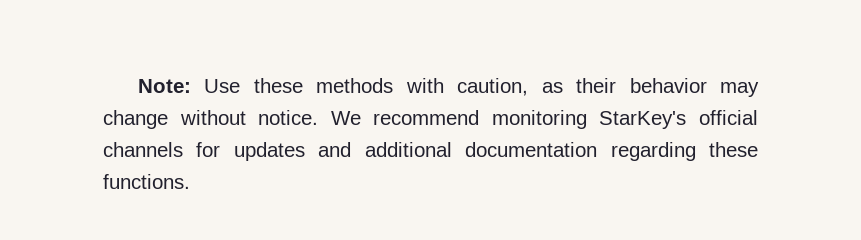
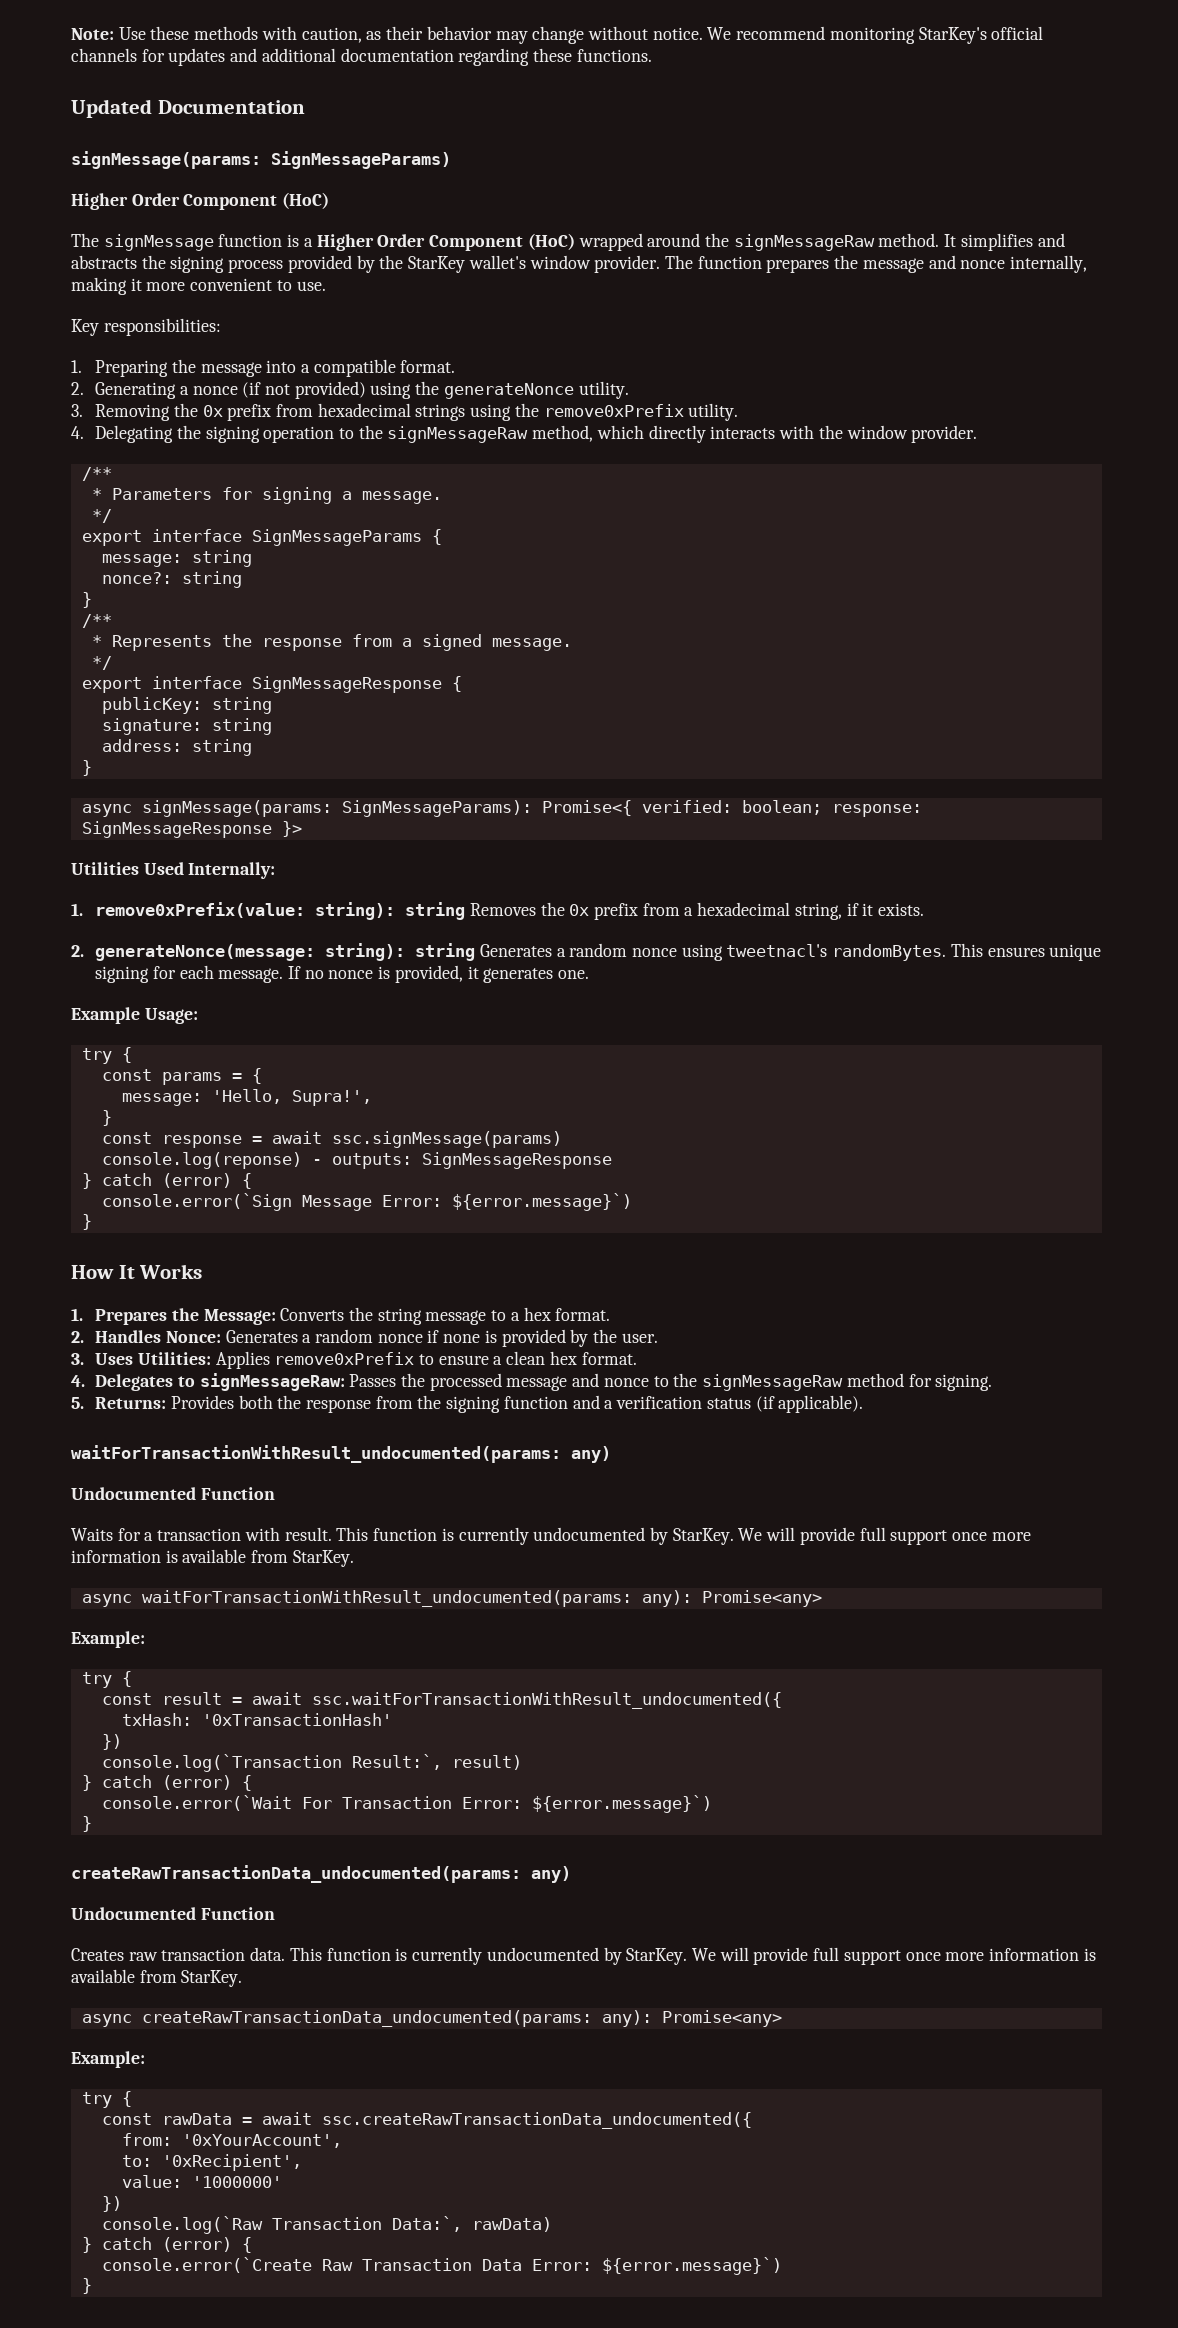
+ Updated Documentation
+ signMessage(params: SignMessageParams)
+ Higher Order Component (HoC)
+ The signMessage function is a Higher Order Component (HoC) wrapped around the signMessageRaw method. It simplifies and abstracts the signing process provided by the StarKey wallet's window provider. The function prepares the message and nonce internally, making it more convenient to use.
+ Key responsibilities:
+ 1. Preparing the message into a compatible format.
+ 2. Generating a nonce (if not provided) using the generateNonce utility.
+ 3. Removing the 0x prefix from hexadecimal strings using the remove0xPrefix utility.
+ 4. Delegating the signing operation to the signMessageRaw method, which directly interacts with the window provider.
+ /**
+ * Parameters for signing a message.
+ */
+ export interface SignMessageParams {
+ message: string
+ nonce?: string
+ }
+ /**
+ * Represents the response from a signed message.
+ */
+ export interface SignMessageResponse {
+ publicKey: string
+ signature: string
+ address: string
+ }
+ async signMessage(params: SignMessageParams): Promise<{ verified: boolean; response: SignMessageResponse }>
+ Utilities Used Internally:
+ 1. remove0xPrefix(value: string): string Removes the 0x prefix from a hexadecimal string, if it exists.
+ 2. generateNonce(message: string): string Generates a random nonce using tweetnacl's randomBytes. This ensures unique signing for each message. If no nonce is provided, it generates one.
+ Example Usage:
+ try {
+ const params = {
+ message: 'Hello, Supra!',
+ }
+ const response = await ssc.signMessage(params)
+ console.log(reponse) - outputs: SignMessageResponse
+ } catch (error) {
+ console.error(`Sign Message Error: ${error.message}`)
+ }
+ How It Works
+ 1. Prepares the Message: Converts the string message to a hex format.
+ 2. Handles Nonce: Generates a random nonce if none is provided by the user.
+ 3. Uses Utilities: Applies remove0xPrefix to ensure a clean hex format.
+ 4. Delegates to signMessageRaw: Passes the processed message and nonce to the signMessageRaw method for signing.
+ 5. Returns: Provides both the response from the signing function and a verification status (if applicable).
+ waitForTransactionWithResult_undocumented(params: any)
+ Undocumented Function
+ Waits for a transaction with result. This function is currently undocumented by StarKey. We will provide full support once more information is available from StarKey.
+ async waitForTransactionWithResult_undocumented(params: any): Promise<any>
+ Example:
+ try {
+ const result = await ssc.waitForTransactionWithResult_undocumented({
+ txHash: '0xTransactionHash'
+ })
+ console.log(`Transaction Result:`, result)
+ } catch (error) {
+ console.error(`Wait For Transaction Error: ${error.message}`)
+ }
+ createRawTransactionData_undocumented(params: any)
+ Undocumented Function
+ Creates raw transaction data. This function is currently undocumented by StarKey. We will provide full support once more information is available from StarKey.
+ async createRawTransactionData_undocumented(params: any): Promise<any>
+ Example:
+ try {
+ const rawData = await ssc.createRawTransactionData_undocumented({
+ from: '0xYourAccount',
+ to: '0xRecipient',
+ value: '1000000'
+ })
+ console.log(`Raw Transaction Data:`, rawData)
+ } catch (error) {
+ console.error(`Create Raw Transaction Data Error: ${error.message}`)
+ }

